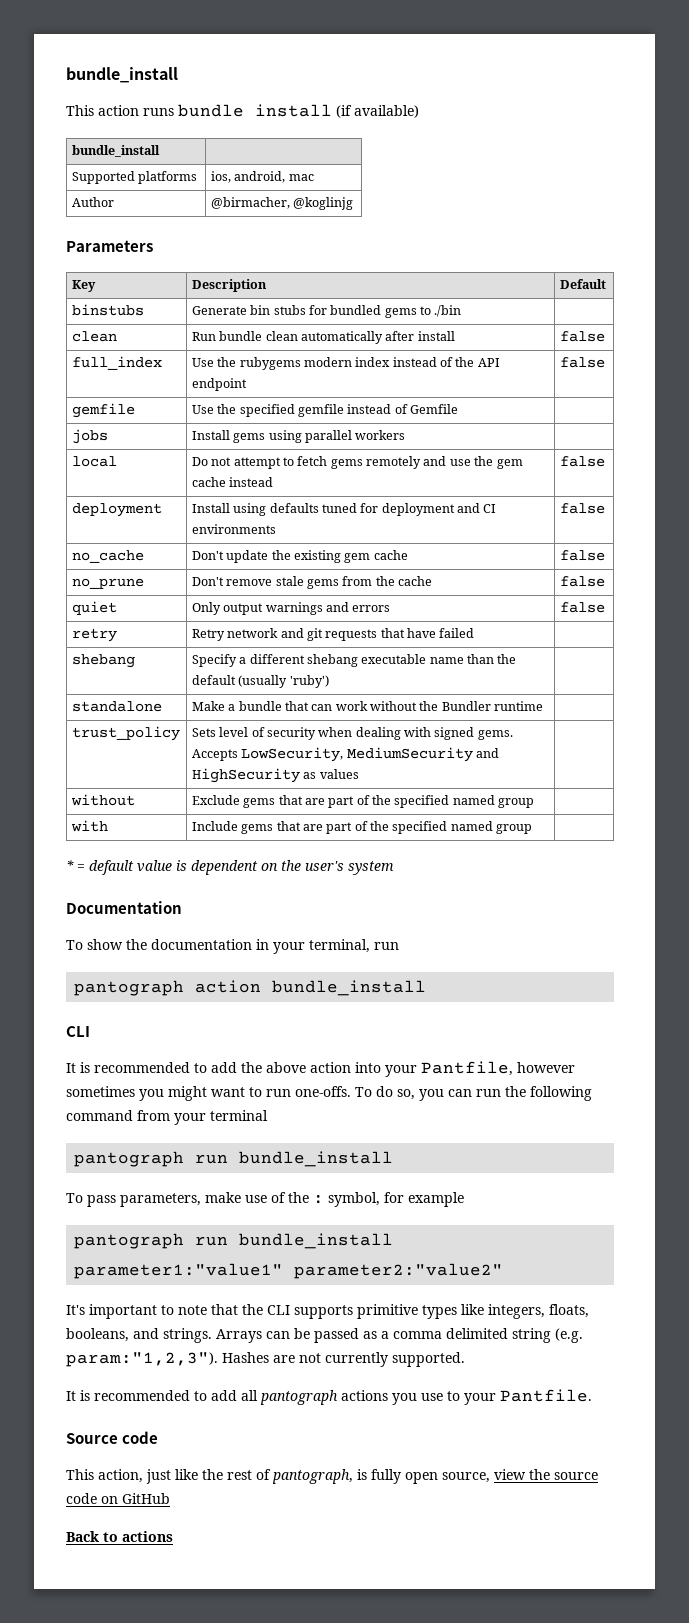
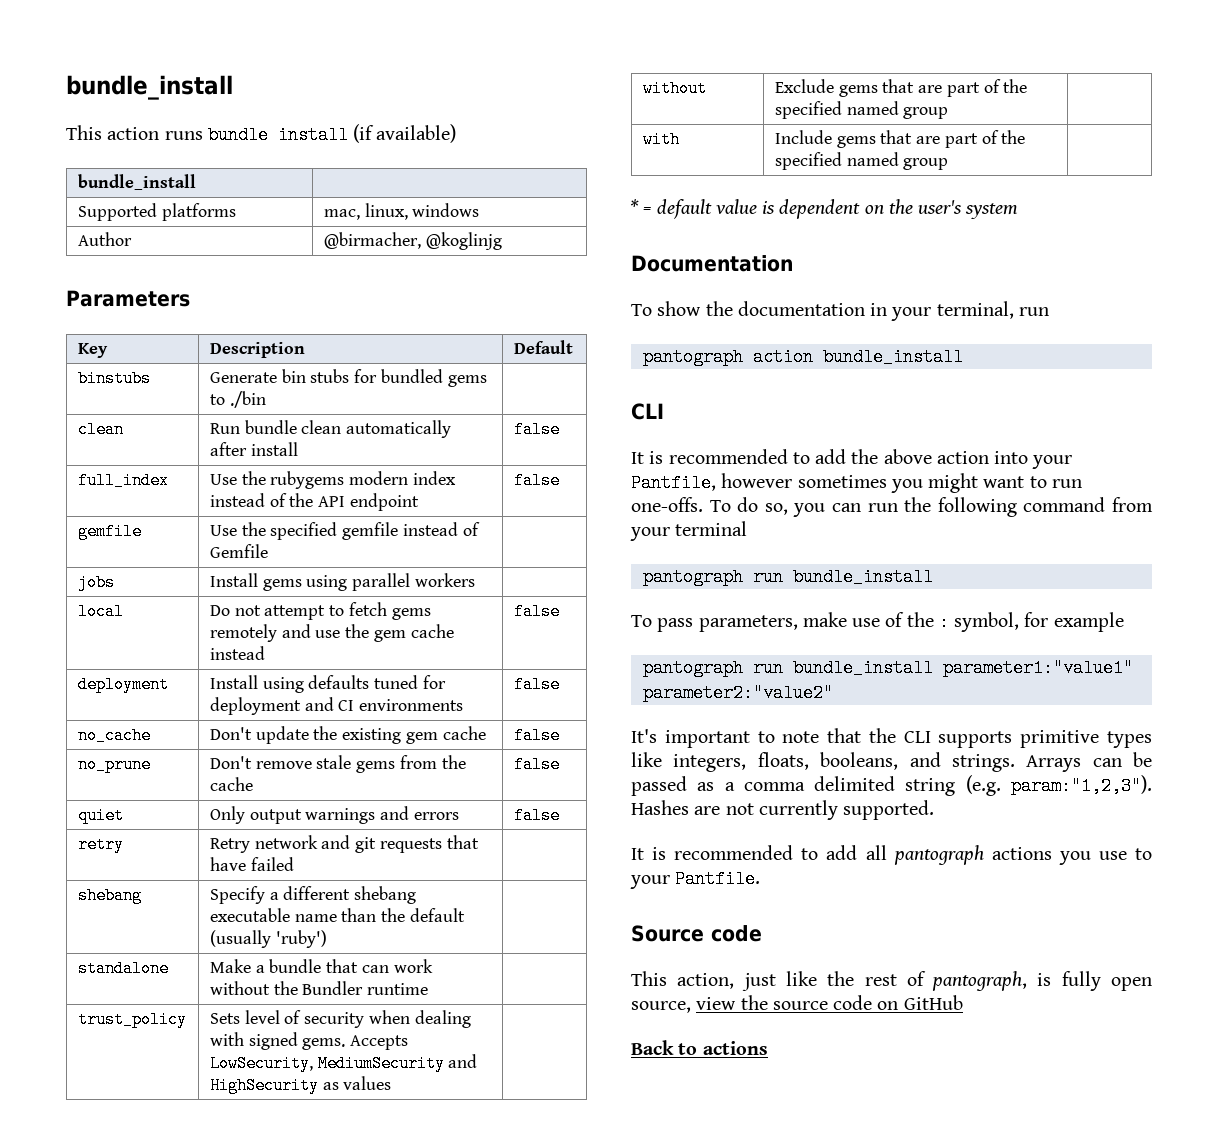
- Supported platforms | ios, android, mac
+ Supported platforms | mac, linux, windows

